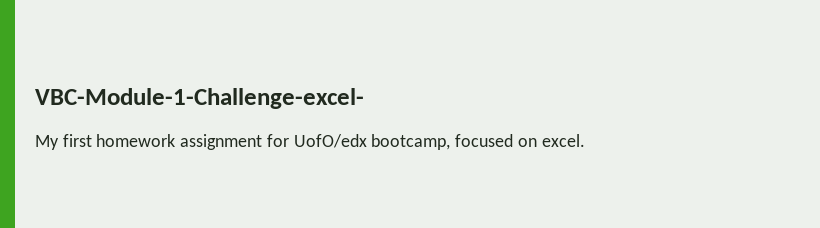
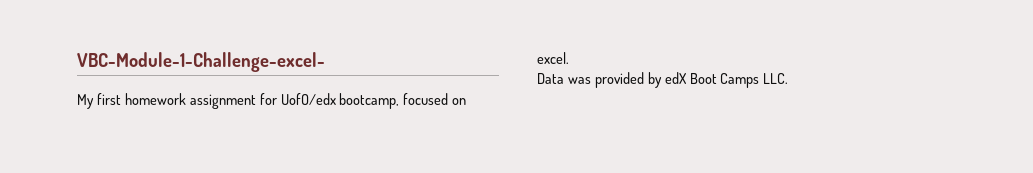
+ Data was provided by edX Boot Camps LLC.

